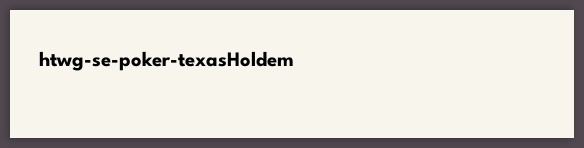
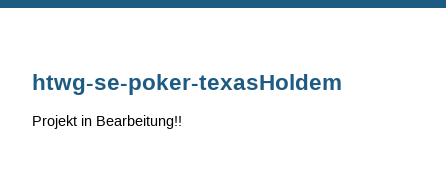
+ Projekt in Bearbeitung!!

